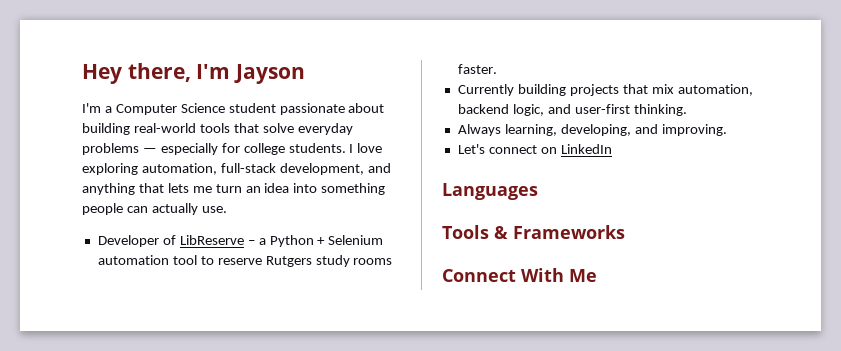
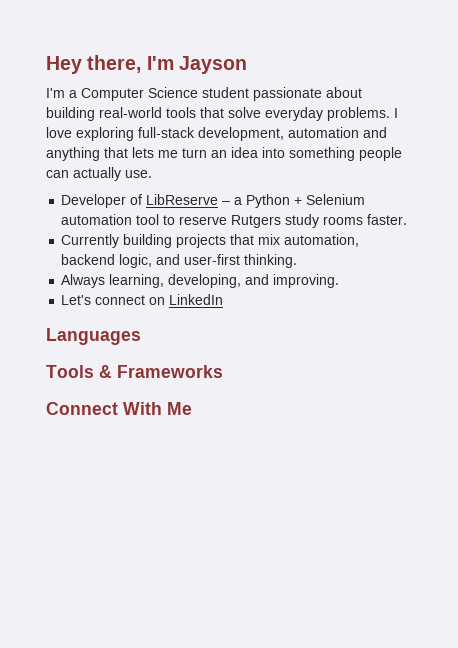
- I'm a Computer Science student passionate about building real-world tools that solve everyday problems — especially for college students.
+ I'm a Computer Science student passionate about building real-world tools that solve everyday problems.
- I love exploring automation, full-stack development, and anything that lets me turn an idea into something people can actually use.
+ I love exploring full-stack development, automation and anything that lets me turn an idea into something people can actually use.

